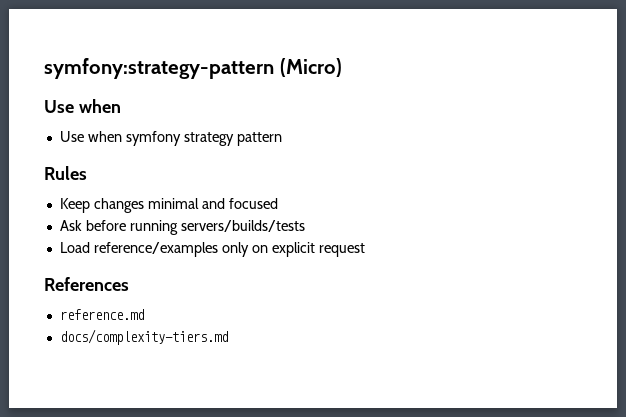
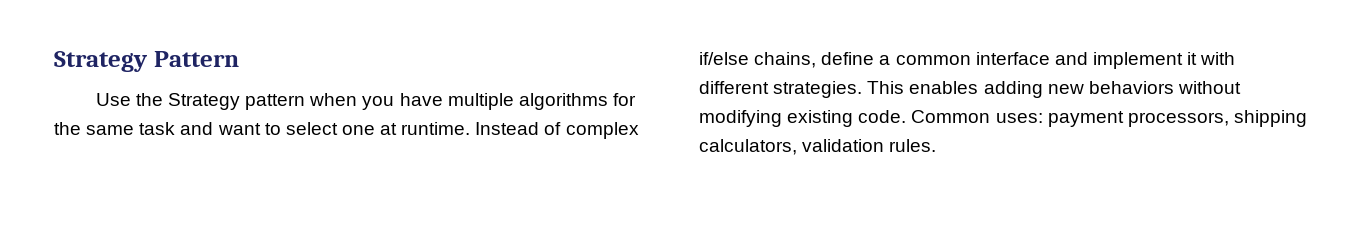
- symfony:strategy-pattern (Micro)
- Use when
- Use when symfony strategy pattern
- Rules
- Keep changes minimal and focused
- Ask before running servers/builds/tests
- Load reference/examples only on explicit request
- References
- reference.md
- docs/complexity-tiers.md
+ Strategy Pattern
+ Use the Strategy pattern when you have multiple algorithms for the same task and want to select one at runtime. Instead of complex if/else chains, define a common interface and implement it with different strategies. This enables adding new behaviors without modifying existing code. Common uses: payment processors, shipping calculators, validation rules.

